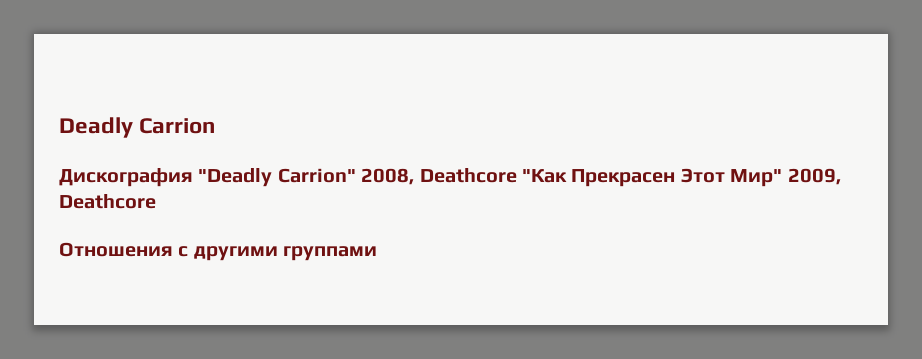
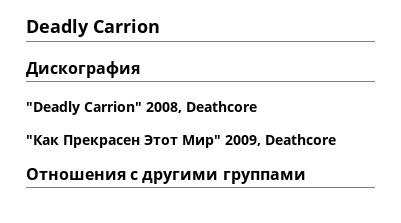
- Дискография "Deadly Carrion" 2008, Deathcore "Как Прекрасен Этот Мир" 2009, Deathcore
+ Дискография
+ "Deadly Carrion" 2008, Deathcore
+ "Как Прекрасен Этот Мир" 2009, Deathcore

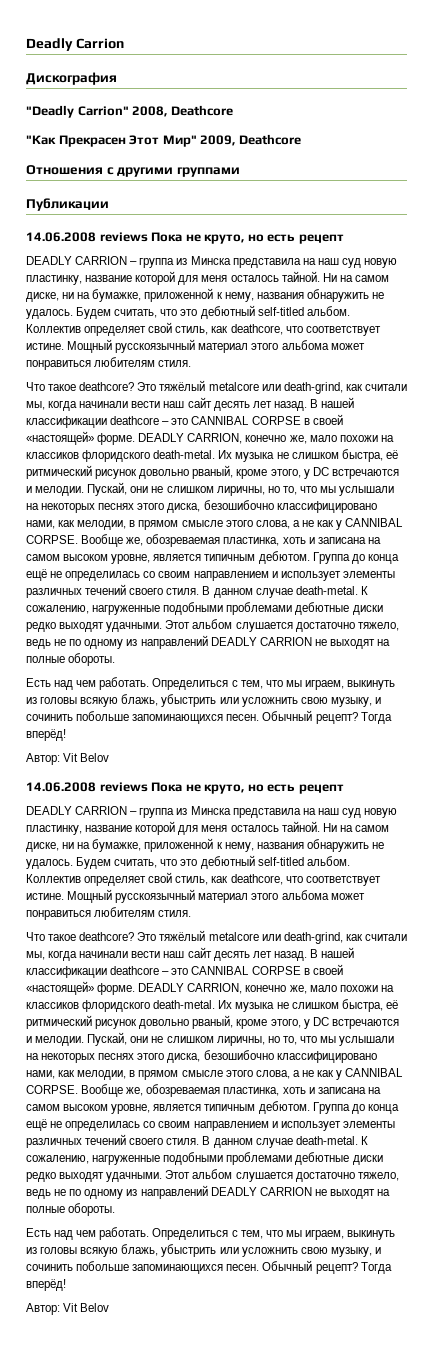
+ Публикации
+ 14.06.2008 reviews Пока не круто, но есть рецепт
+ DEADLY CARRION – группа из Минска представила на наш суд новую пластинку, название которой для меня осталось тайной. Ни на самом диске, ни на бумажке, приложенной к нему, названия обнаружить не удалось. Будем считать, что это дебютный self-titled альбом. Коллектив определяет свой стиль, как deathcore, что соответствует истине. Мощный русскоязычный материал этого альбома может понравиться любителям стиля.
+ Что такое deathcore? Это тяжёлый metalcore или death-grind, как считали мы, когда начинали вести наш сайт десять лет назад. В нашей классификации deathcore – это CANNIBAL CORPSE в своей «настоящей» форме. DEADLY CARRION, конечно же, мало похожи на классиков флоридского death-metal. Их музыка не слишком быстра, её ритмический рисунок довольно рваный, кроме этого, у DC встречаются и мелодии. Пускай, они не слишком лиричны, но то, что мы услышали на некоторых песнях этого диска, безошибочно классифицировано нами, как мелодии, в прямом смысле этого слова, а не как у CANNIBAL CORPSE. Вообще же, обозреваемая пластинка, хоть и записана на самом высоком уровне, является типичным дебютом. Группа до конца ещё не определилась со своим направлением и использует элементы различных течений своего стиля. В данном случае death-metal. К сожалению, нагруженные подобными проблемами дебютные диски редко выходят удачными. Этот альбом слушается достаточно тяжело, ведь не по одному из направлений DEADLY CARRION не выходят на полные обороты.
+ Есть над чем работать. Определиться с тем, что мы играем, выкинуть из головы всякую блажь, убыстрить или усложнить свою музыку, и сочинить побольше запоминающихся песен. Обычный рецепт? Тогда вперёд!
+ Автор: Vit Belov
+ 14.06.2008 reviews Пока не круто, но есть рецепт
+ DEADLY CARRION – группа из Минска представила на наш суд новую пластинку, название которой для меня осталось тайной. Ни на самом диске, ни на бумажке, приложенной к нему, названия обнаружить не удалось. Будем считать, что это дебютный self-titled альбом. Коллектив определяет свой стиль, как deathcore, что соответствует истине. Мощный русскоязычный материал этого альбома может понравиться любителям стиля.
+ Что такое deathcore? Это тяжёлый metalcore или death-grind, как считали мы, когда начинали вести наш сайт десять лет назад. В нашей классификации deathcore – это CANNIBAL CORPSE в своей «настоящей» форме. DEADLY CARRION, конечно же, мало похожи на классиков флоридского death-metal. Их музыка не слишком быстра, её ритмический рисунок довольно рваный, кроме этого, у DC встречаются и мелодии. Пускай, они не слишком лиричны, но то, что мы услышали на некоторых песнях этого диска, безошибочно классифицировано нами, как мелодии, в прямом смысле этого слова, а не как у CANNIBAL CORPSE. Вообще же, обозреваемая пластинка, хоть и записана на самом высоком уровне, является типичным дебютом. Группа до конца ещё не определилась со своим направлением и использует элементы различных течений своего стиля. В данном случае death-metal. К сожалению, нагруженные подобными проблемами дебютные диски редко выходят удачными. Этот альбом слушается достаточно тяжело, ведь не по одному из направлений DEADLY CARRION не выходят на полные обороты.
+ Есть над чем работать. Определиться с тем, что мы играем, выкинуть из головы всякую блажь, убыстрить или усложнить свою музыку, и сочинить побольше запоминающихся песен. Обычный рецепт? Тогда вперёд!
+ Автор: Vit Belov

